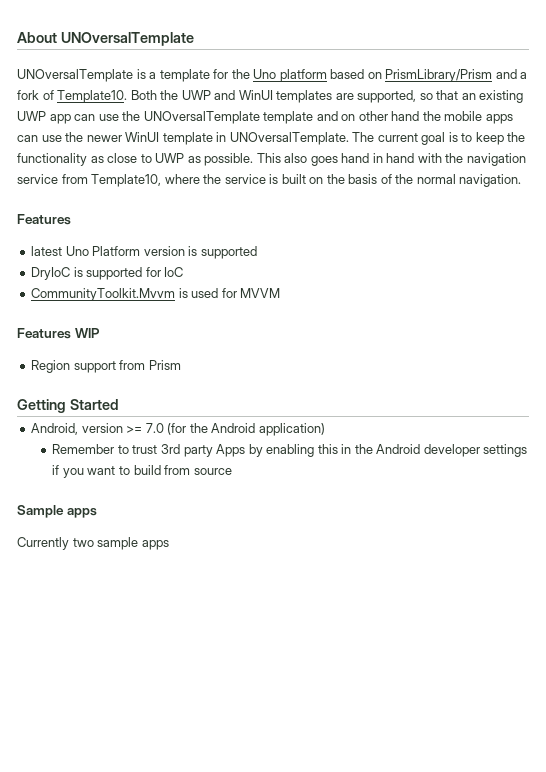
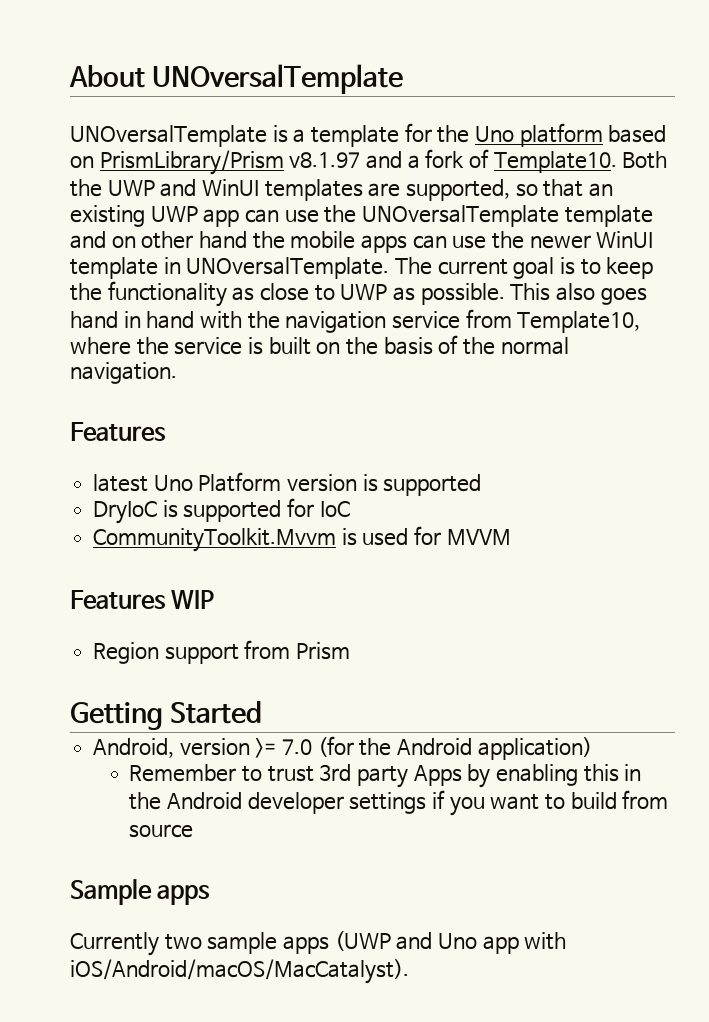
- UNOversalTemplate is a template for the Uno platform based on PrismLibrary/Prism and a fork of Template10.
+ UNOversalTemplate is a template for the Uno platform based on PrismLibrary/Prism v8.1.97 and a fork of Template10.
- Currently two sample apps
+ Currently two sample apps (UWP and Uno app with iOS/Android/macOS/MacCatalyst).

